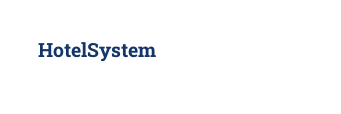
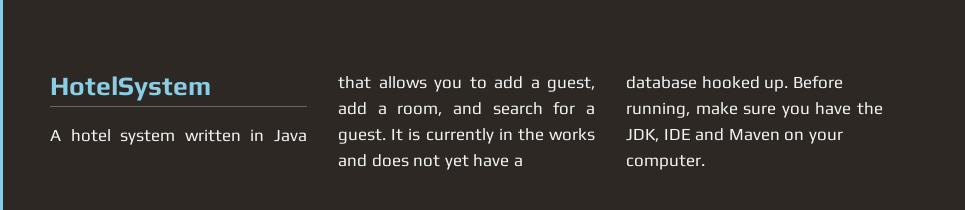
+ A hotel system written in Java that allows you to add a guest, add a room, and search for a guest. It is currently in the works and does not yet have a database hooked up. Before running, make sure you have the JDK, IDE and Maven on your computer.

